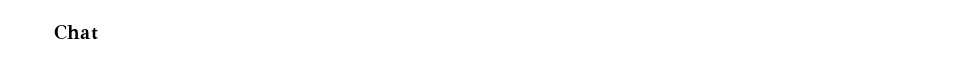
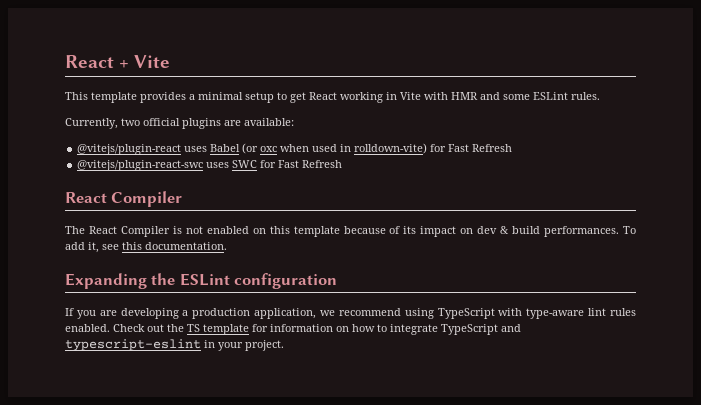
- Chat
+ React + Vite
+ This template provides a minimal setup to get React working in Vite with HMR and some ESLint rules.
+ Currently, two official plugins are available:
+ @vitejs/plugin-react uses Babel (or oxc when used in rolldown-vite) for Fast Refresh
+ @vitejs/plugin-react-swc uses SWC for Fast Refresh
+ React Compiler
+ The React Compiler is not enabled on this template because of its impact on dev & build performances. To add it, see this documentation.
+ Expanding the ESLint configuration
+ If you are developing a production application, we recommend using TypeScript with type-aware lint rules enabled. Check out the TS template for information on how to integrate TypeScript and typescript-eslint in your project.

